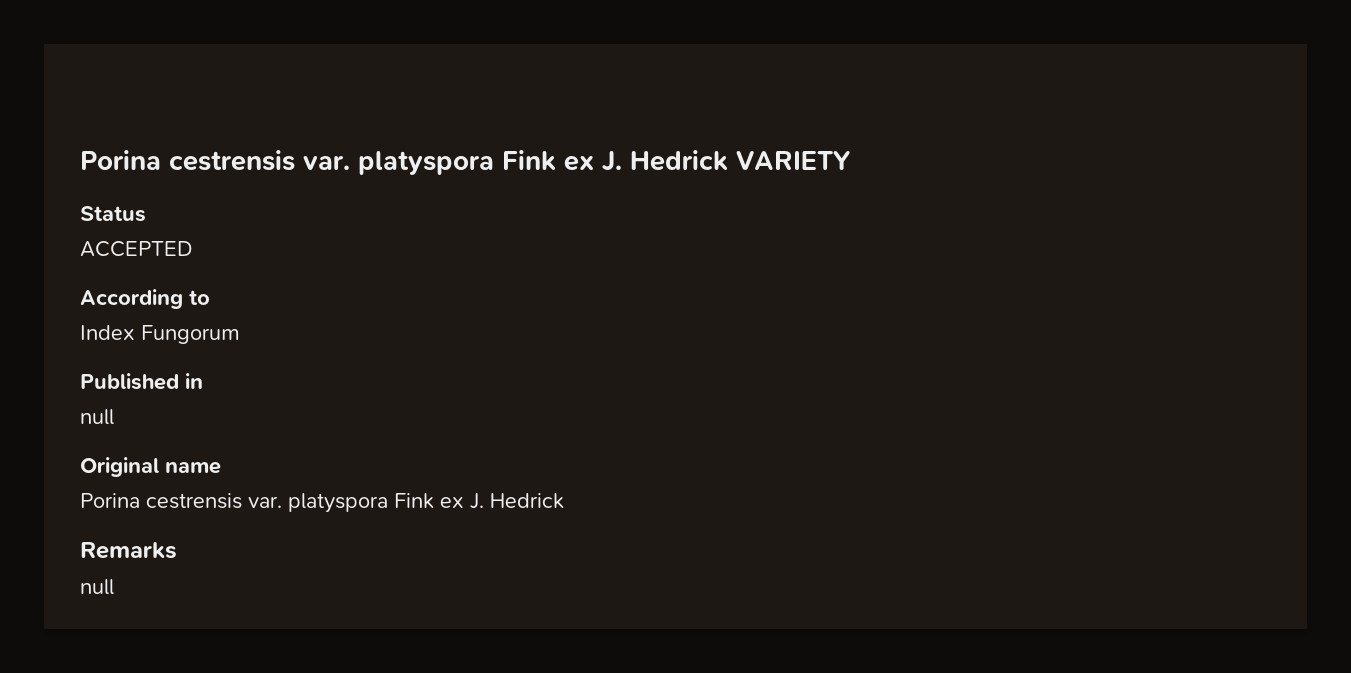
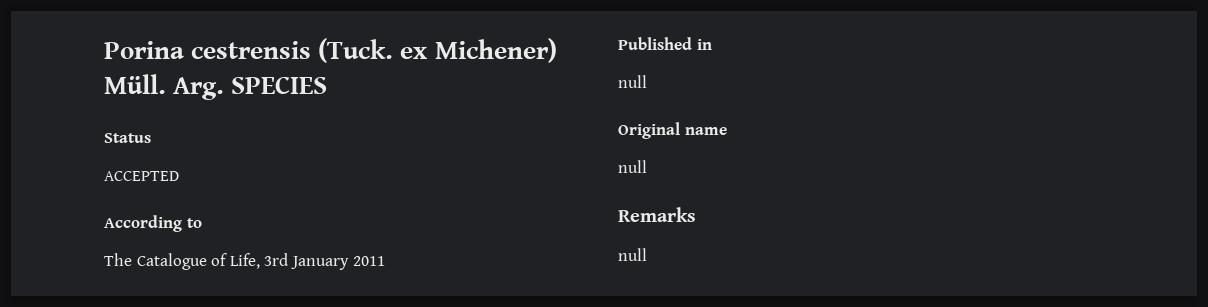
- Porina cestrensis var. platyspora Fink ex J. Hedrick VARIETY
+ Porina cestrensis (Tuck. ex Michener) Müll. Arg. SPECIES
  Status
  ACCEPTED
  According to
- Index Fungorum
+ The Catalogue of Life, 3rd January 2011
  Original name
- Porina cestrensis var. platyspora Fink ex J. Hedrick
+ null

